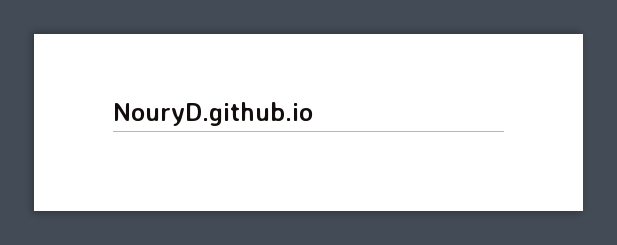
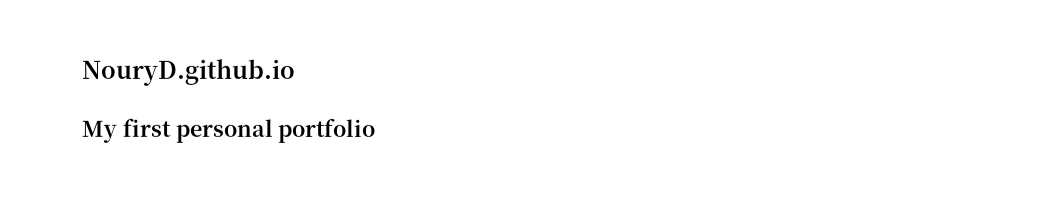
+ My first personal portfolio

